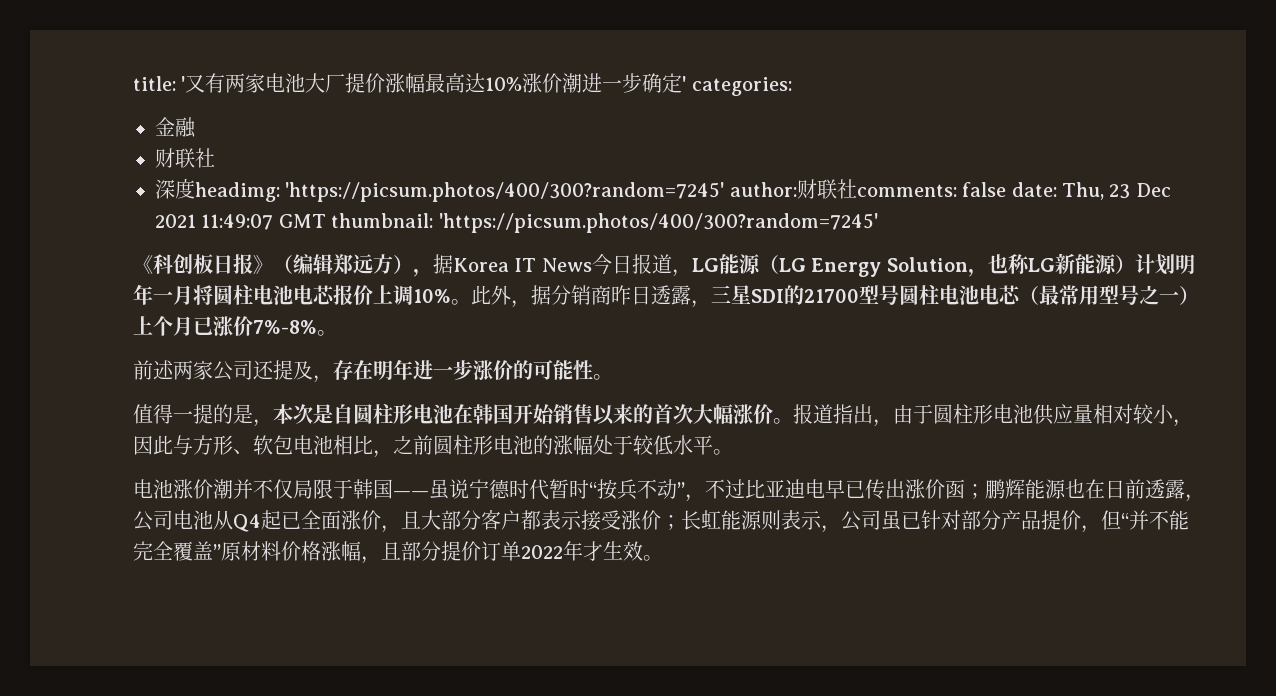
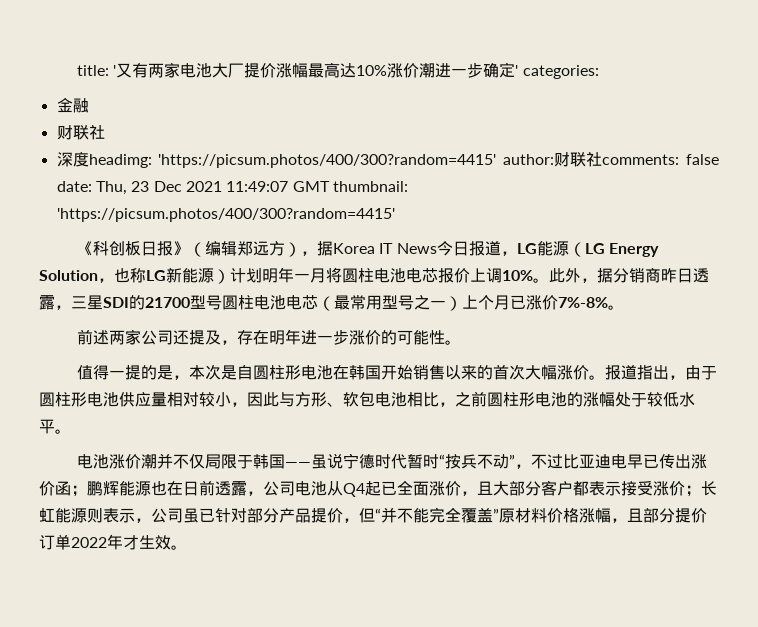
- 深度headimg: 'https://picsum.photos/400/300?random=7245' author:财联社comments: false date: Thu, 23 Dec 2021 11:49:07 GMT thumbnail: 'https://picsum.photos/400/300?random=7245'
+ 深度headimg: 'https://picsum.photos/400/300?random=4415' author:财联社comments: false date: Thu, 23 Dec 2021 11:49:07 GMT thumbnail: 'https://picsum.photos/400/300?random=4415'

